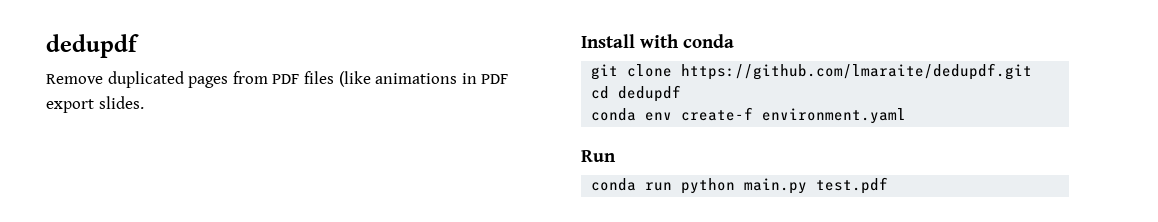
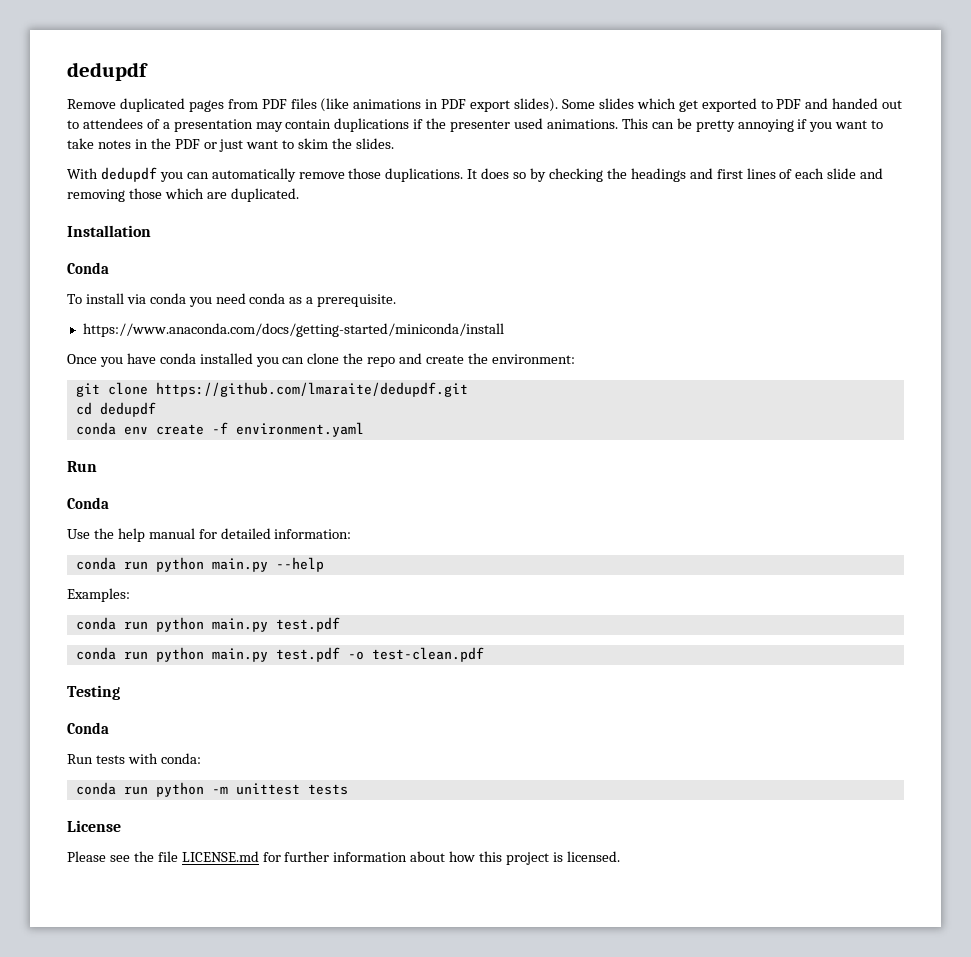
- Remove duplicated pages from PDF files (like animations in PDF export slides.
- Install with conda
+ Remove duplicated pages from PDF files (like animations in PDF export slides). Some slides which get exported to PDF and handed out to attendees of a presentation may contain duplications if the presenter used animations. This can be pretty annoying if you want to take notes in the PDF or just want to skim the slides.
+ With dedupdf you can automatically remove those duplications. It does so by checking the headings and first lines of each slide and removing those which are duplicated.
+ Installation
+ Conda
+ To install via conda you need conda as a prerequisite.
+ https://www.anaconda.com/docs/getting-started/miniconda/install
+ Once you have conda installed you can clone the repo and create the environment:
- conda env create-f environment.yaml
+ conda env create -f environment.yaml
  Run
+ Conda
+ Use the help manual for detailed information:
+ conda run python main.py --help
+ Examples:
  conda run python main.py test.pdf
+ conda run python main.py test.pdf -o test-clean.pdf
+ Testing
+ Conda
+ Run tests with conda:
+ conda run python -m unittest tests
+ License
+ Please see the file LICENSE.md for further information about how this project is licensed.

